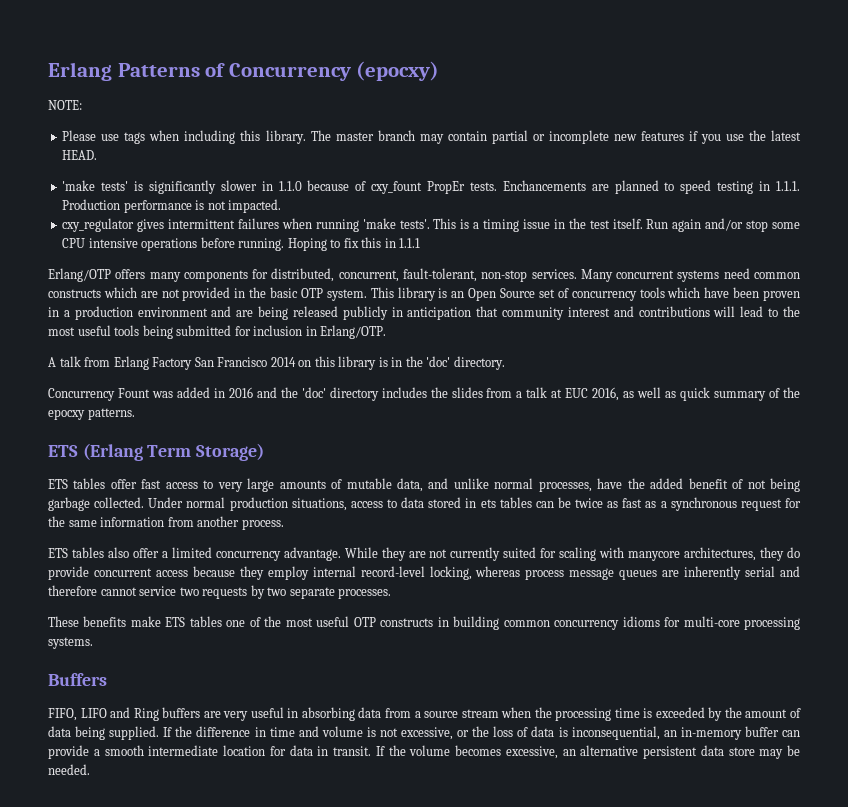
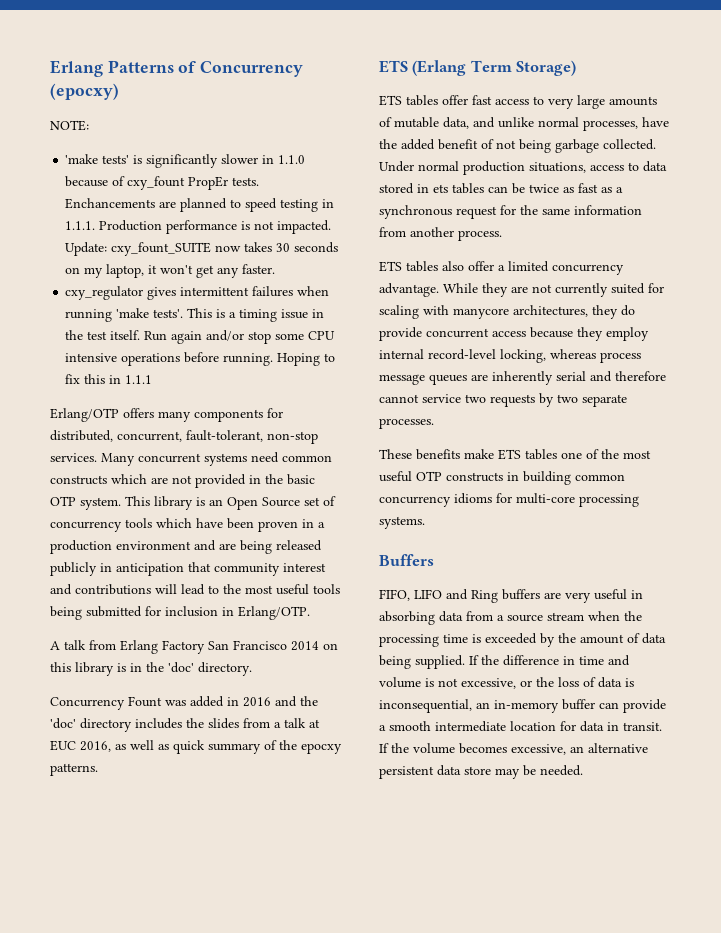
- Please use tags when including this library. The master branch may contain partial or incomplete new features if you use the latest HEAD.
+ Update: cxy_fount_SUITE now takes 30 seconds on my laptop, it won't get any faster.

